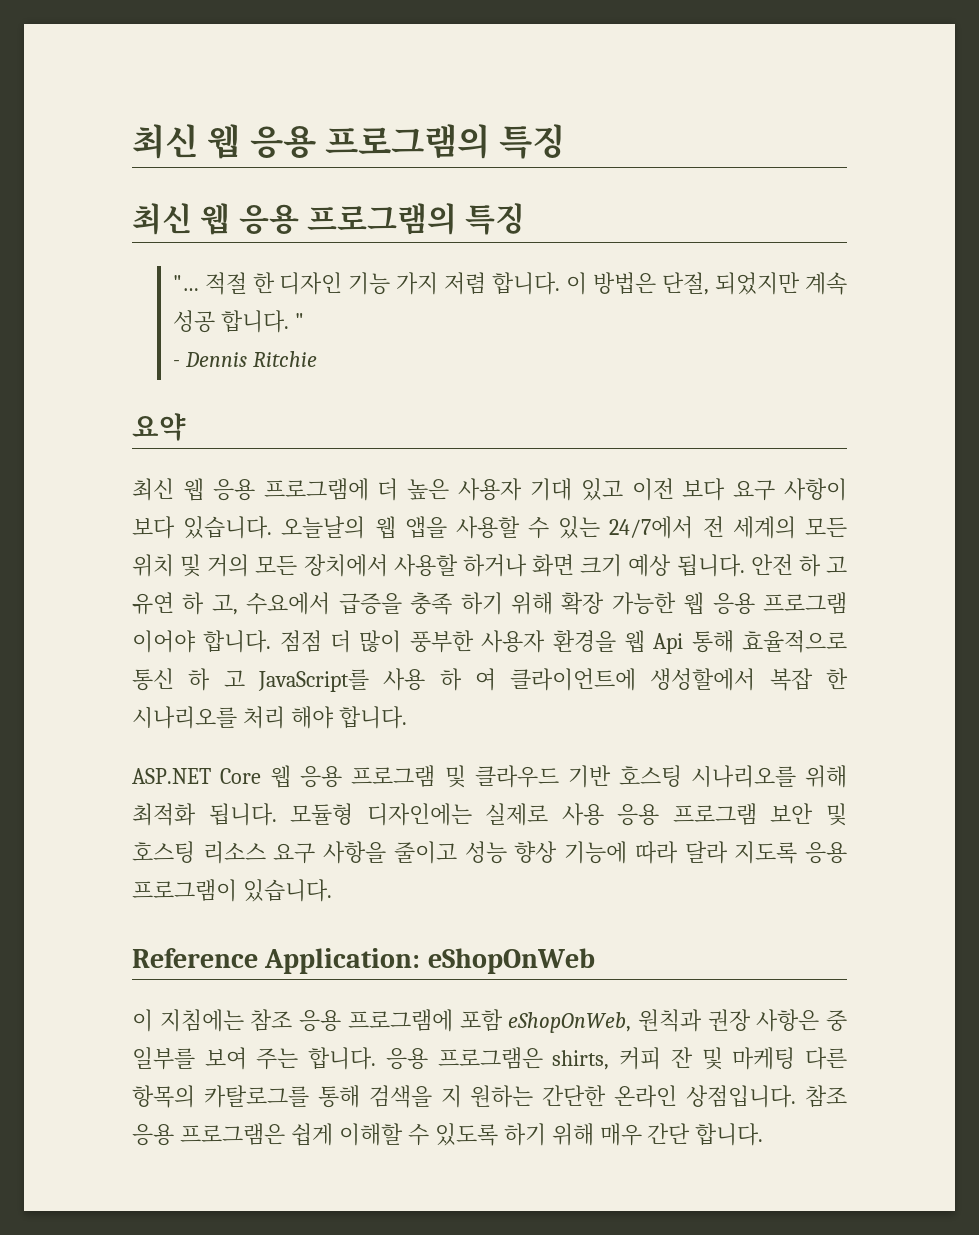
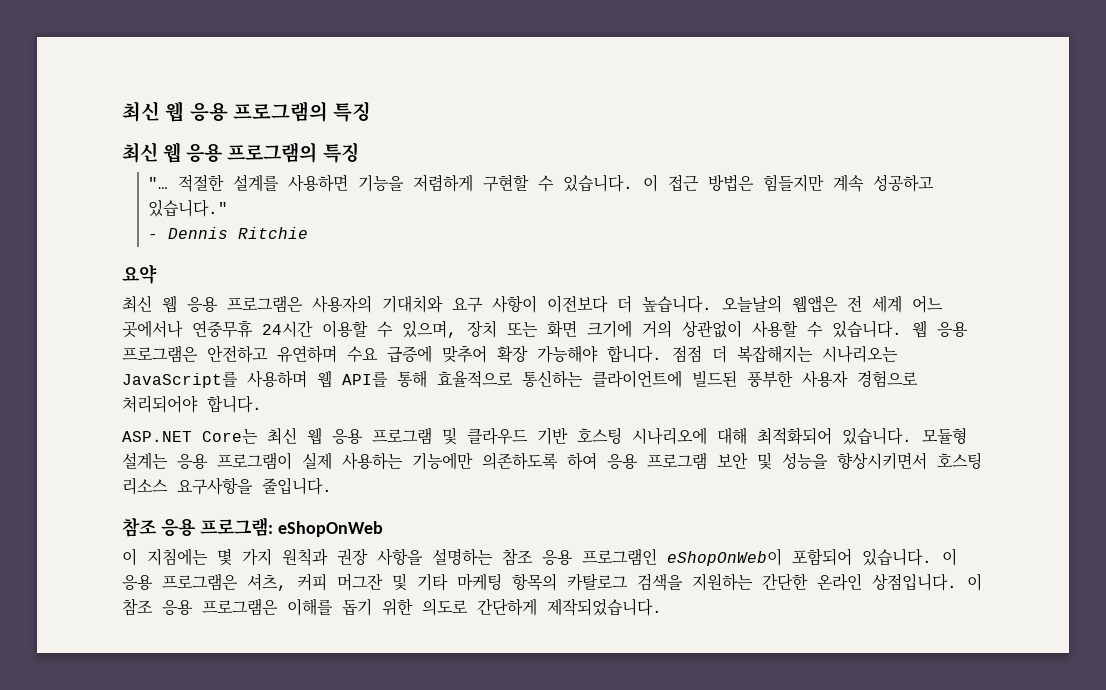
- 적절 한 디자인 기능 가지 저렴 합니다. 이 방법은 단절, 되었지만 계속 성공 합니다. "
+ 적절한 설계를 사용하면 기능을 저렴하게 구현할 수 있습니다. 이 접근 방법은 힘들지만 계속 성공하고 있습니다."
- 최신 웹 응용 프로그램에 더 높은 사용자 기대 있고 이전 보다 요구 사항이 보다 있습니다. 오늘날의 웹 앱을 사용할 수 있는 24/7에서 전 세계의 모든 위치 및 거의 모든 장치에서 사용할 하거나 화면 크기 예상 됩니다. 안전 하 고 유연 하 고, 수요에서 급증을 충족 하기 위해 확장 가능한 웹 응용 프로그램 이어야 합니다. 점점 더 많이 풍부한 사용자 환경을 웹 Api 통해 효율적으로 통신 하 고 JavaScript를 사용 하 여 클라이언트에 생성할에서 복잡 한 시나리오를 처리 해야 합니다.
+ 최신 웹 응용 프로그램은 사용자의 기대치와 요구 사항이 이전보다 더 높습니다. 오늘날의 웹앱은 전 세계 어느 곳에서나 연중무휴 24시간 이용할 수 있으며, 장치 또는 화면 크기에 거의 상관없이 사용할 수 있습니다. 웹 응용 프로그램은 안전하고 유연하며 수요 급증에 맞추어 확장 가능해야 합니다. 점점 더 복잡해지는 시나리오는 JavaScript를 사용하며 웹 API를 통해 효율적으로 통신하는 클라이언트에 빌드된 풍부한 사용자 경험으로 처리되어야 합니다.
- ASP.NET Core 웹 응용 프로그램 및 클라우드 기반 호스팅 시나리오를 위해 최적화 됩니다. 모듈형 디자인에는 실제로 사용 응용 프로그램 보안 및 호스팅 리소스 요구 사항을 줄이고 성능 향상 기능에 따라 달라 지도록 응용 프로그램이 있습니다.
- Reference Application: eShopOnWeb
- 이 지침에는 참조 응용 프로그램에 포함 eShopOnWeb, 원칙과 권장 사항은 중 일부를 보여 주는 합니다. 응용 프로그램은 shirts, 커피 잔 및 마케팅 다른 항목의 카탈로그를 통해 검색을 지 원하는 간단한 온라인 상점입니다.
+ ASP.NET Core는 최신 웹 응용 프로그램 및 클라우드 기반 호스팅 시나리오에 대해 최적화되어 있습니다. 모듈형 설계는 응용 프로그램이 실제 사용하는 기능에만 의존하도록 하여 응용 프로그램 보안 및 성능을 향상시키면서 호스팅 리소스 요구사항을 줄입니다.
+ 참조 응용 프로그램: eShopOnWeb
+ 이 지침에는 몇 가지 원칙과 권장 사항을 설명하는 참조 응용 프로그램인 eShopOnWeb이 포함되어 있습니다. 이 응용 프로그램은 셔츠, 커피 머그잔 및 기타 마케팅 항목의 카탈로그 검색을 지원하는 간단한 온라인 상점입니다.
- 참조 응용 프로그램은 쉽게 이해할 수 있도록 하기 위해 매우 간단 합니다.
+ 이 참조 응용 프로그램은 이해를 돕기 위한 의도로 간단하게 제작되었습니다.

